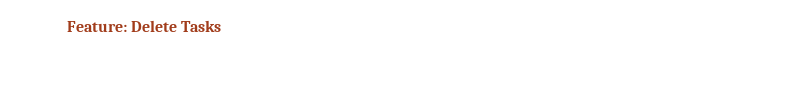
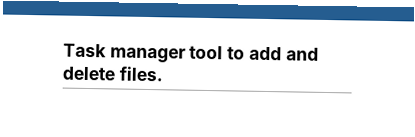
- Feature: Delete Tasks
+ Task manager tool to add and delete files.

